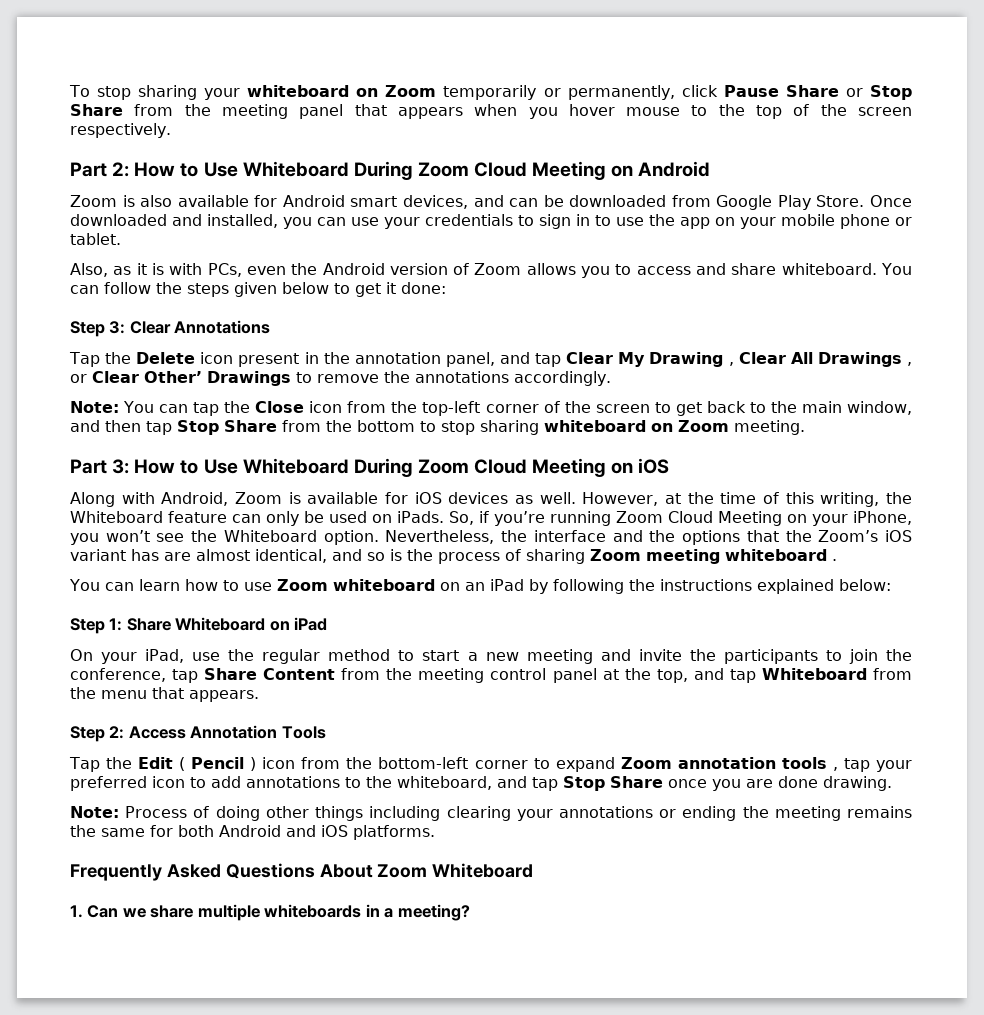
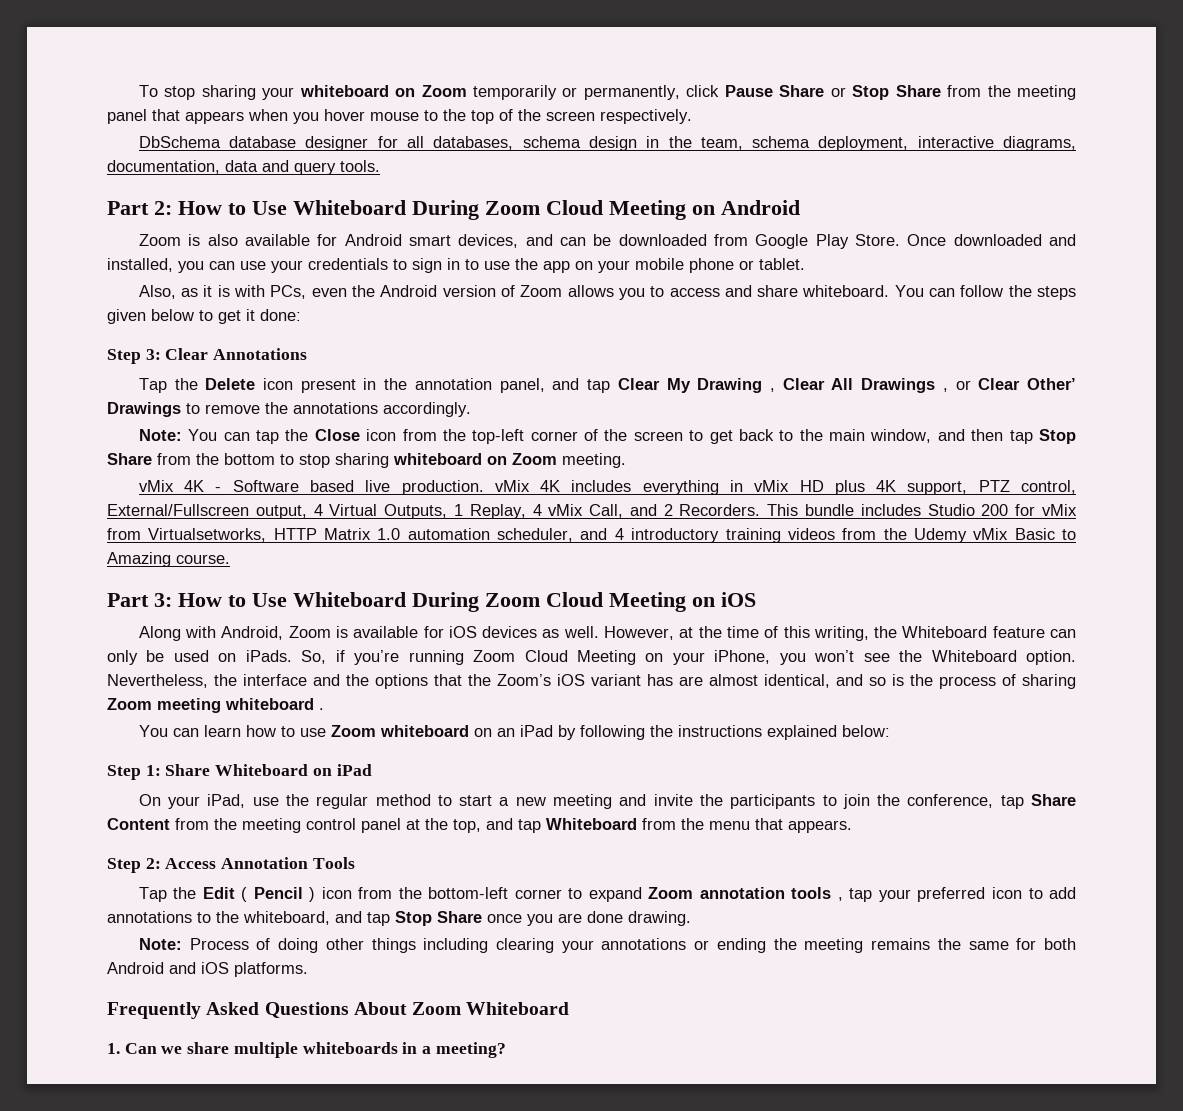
+ DbSchema database designer for all databases, schema design in the team, schema deployment, interactive diagrams, documentation, data and query tools.
+ vMix 4K - Software based live production. vMix 4K includes everything in vMix HD plus 4K support, PTZ control, External/Fullscreen output, 4 Virtual Outputs, 1 Replay, 4 vMix Call, and 2 Recorders. This bundle includes Studio 200 for vMix from Virtualsetworks, HTTP Matrix 1.0 automation scheduler, and 4 introductory training videos from the Udemy vMix Basic to Amazing course.

